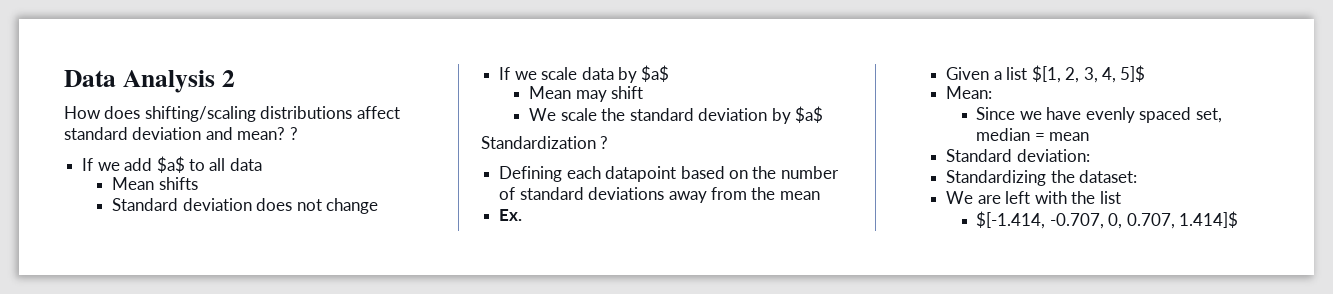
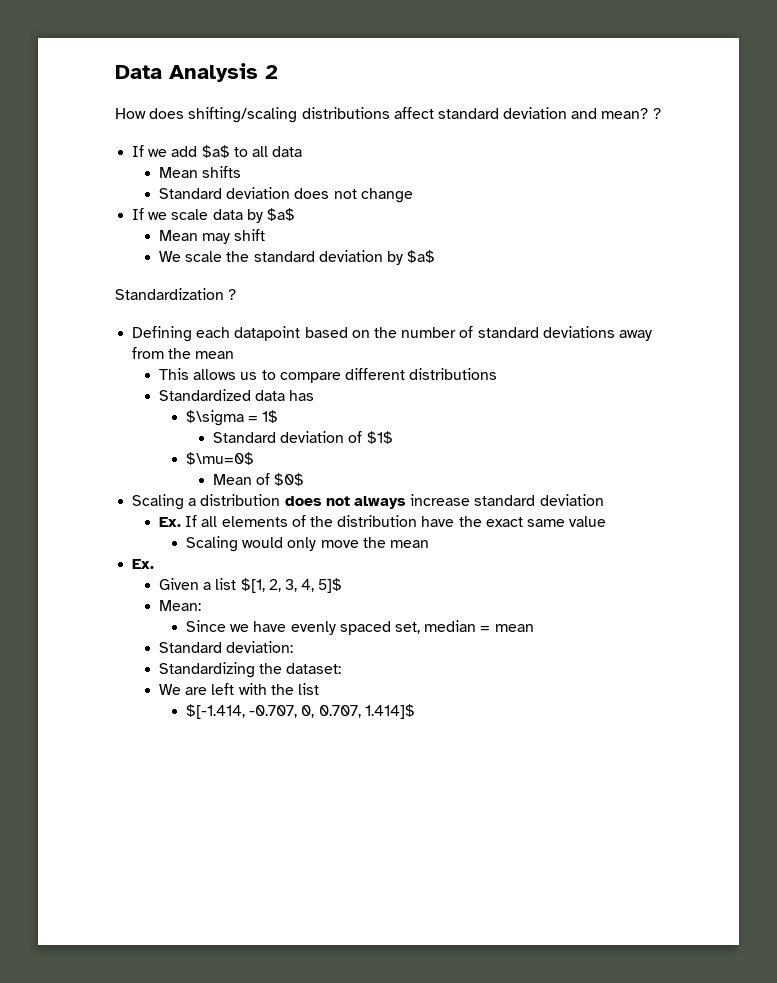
+ This allows us to compare different distributions
+ Standardized data has
+ $\sigma = 1$
+ Standard deviation of $1$
+ $\mu=0$
+ Mean of $0$
+ Scaling a distribution does not always increase standard deviation
+ Ex. If all elements of the distribution have the exact same value
+ Scaling would only move the mean

